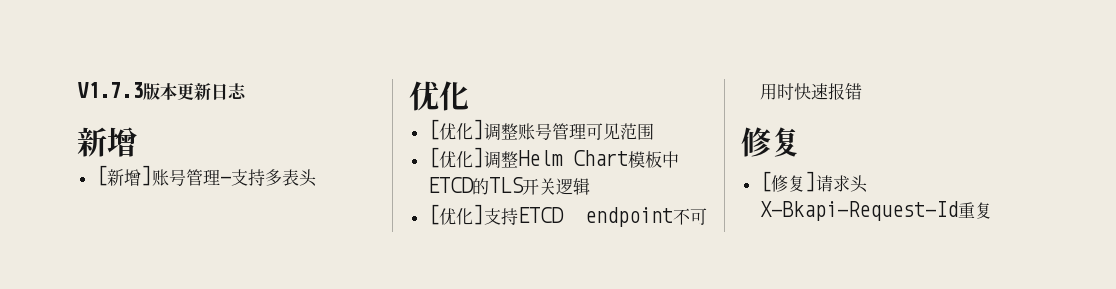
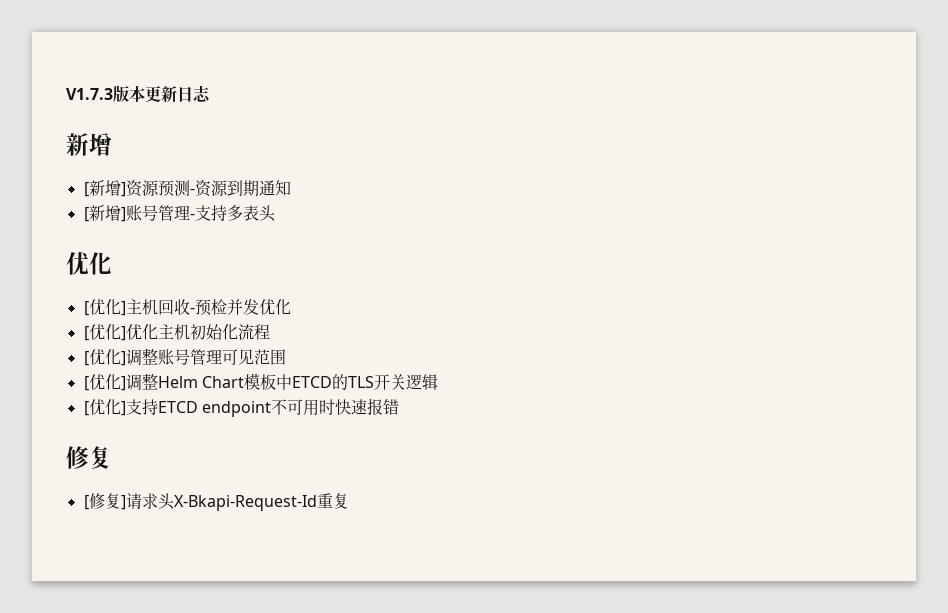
+ [新增]资源预测-资源到期通知
+ [优化]主机回收-预检并发优化
+ [优化]优化主机初始化流程

